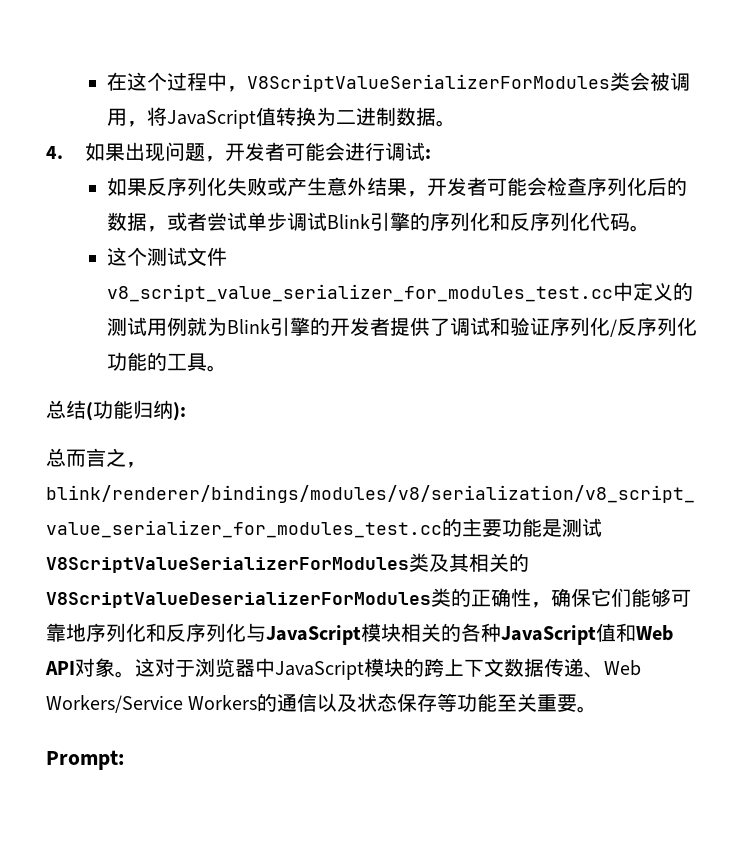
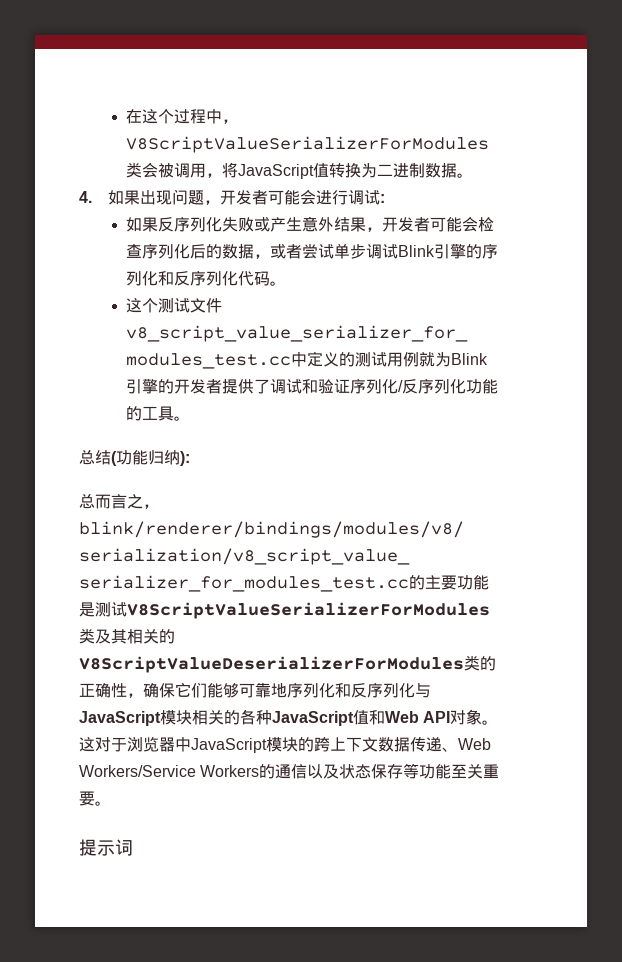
- Prompt:
+ 提示词

